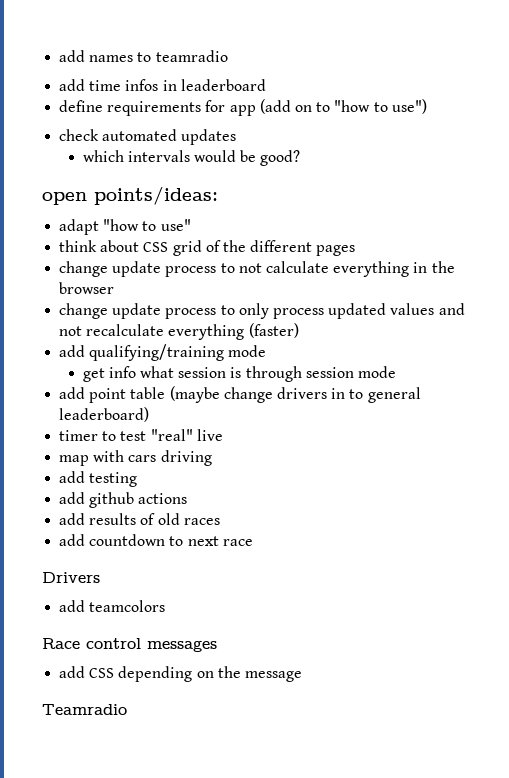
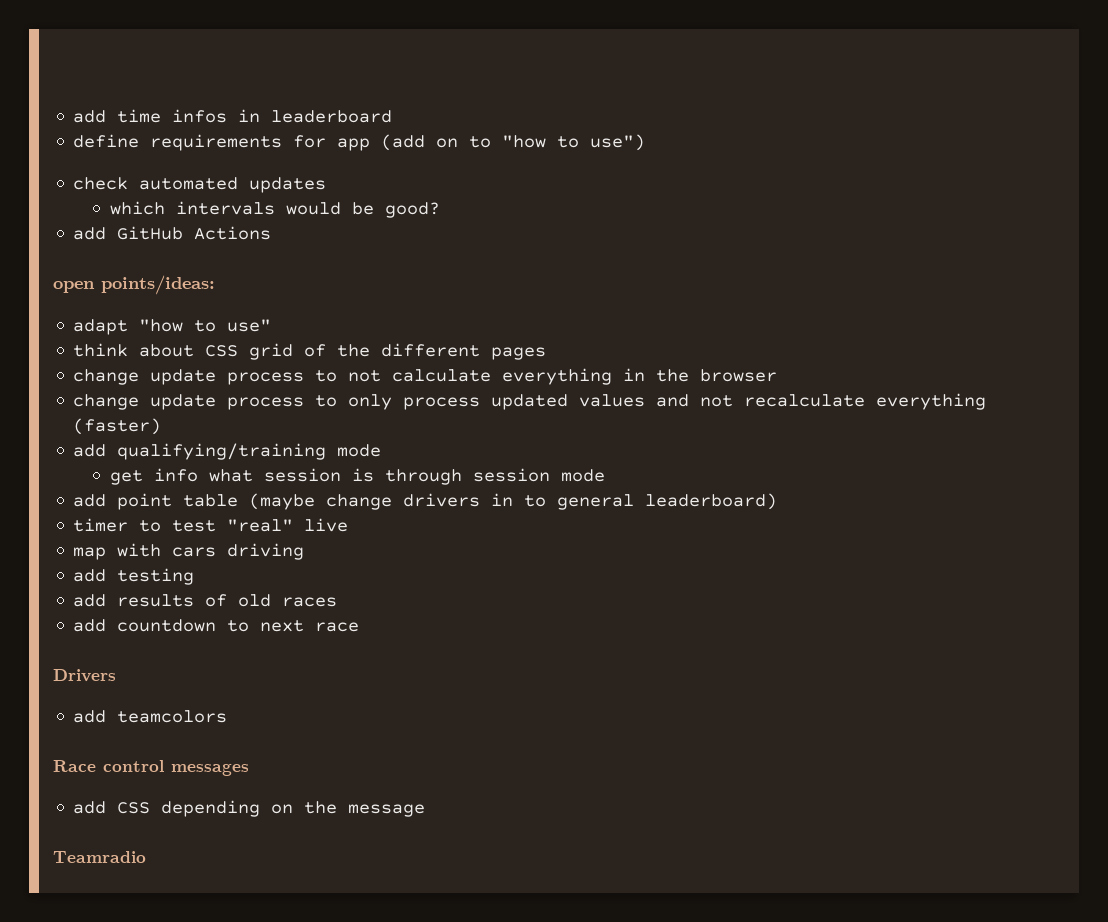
- add names to teamradio
+ add GitHub Actions
- add github actions

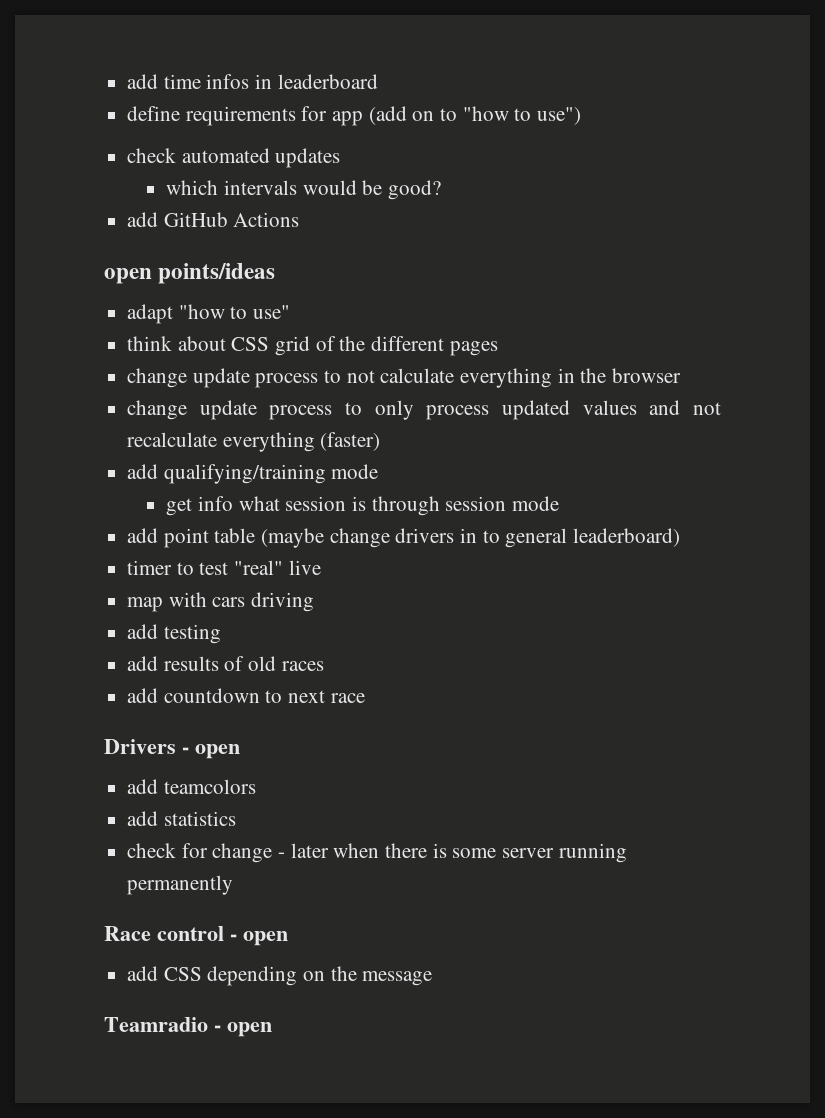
- open points/ideas:
+ open points/ideas
- Drivers
+ Drivers - open
+ add statistics
+ check for change - later when there is some server running permanently
- Race control messages
+ Race control - open
- Teamradio
+ Teamradio - open

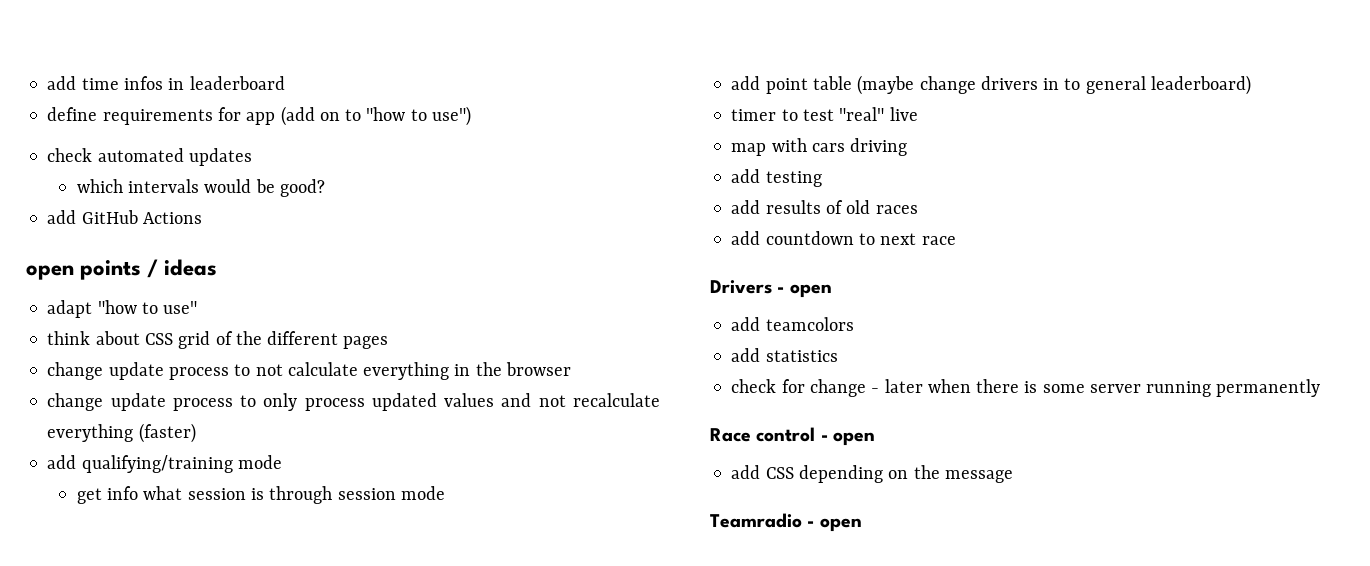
- open points/ideas
+ open points / ideas

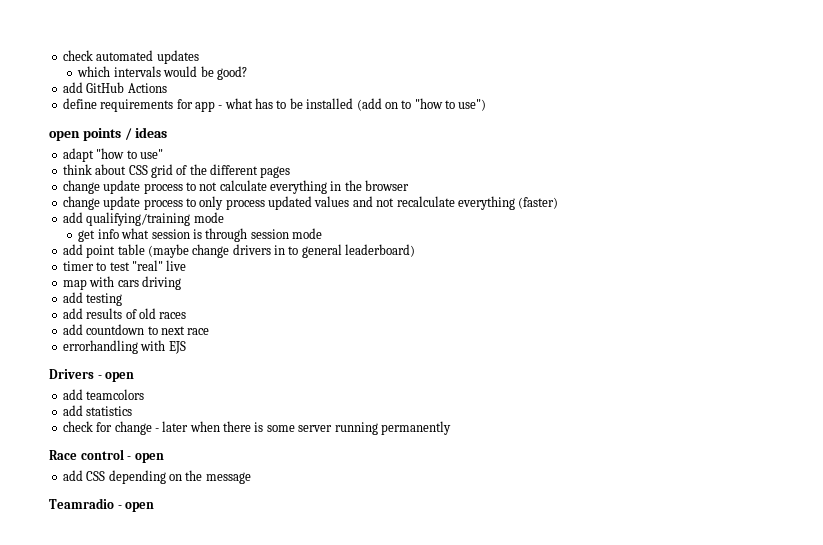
- add time infos in leaderboard
- define requirements for app (add on to "how to use")
+ define requirements for app - what has to be installed (add on to "how to use")
+ errorhandling with EJS

